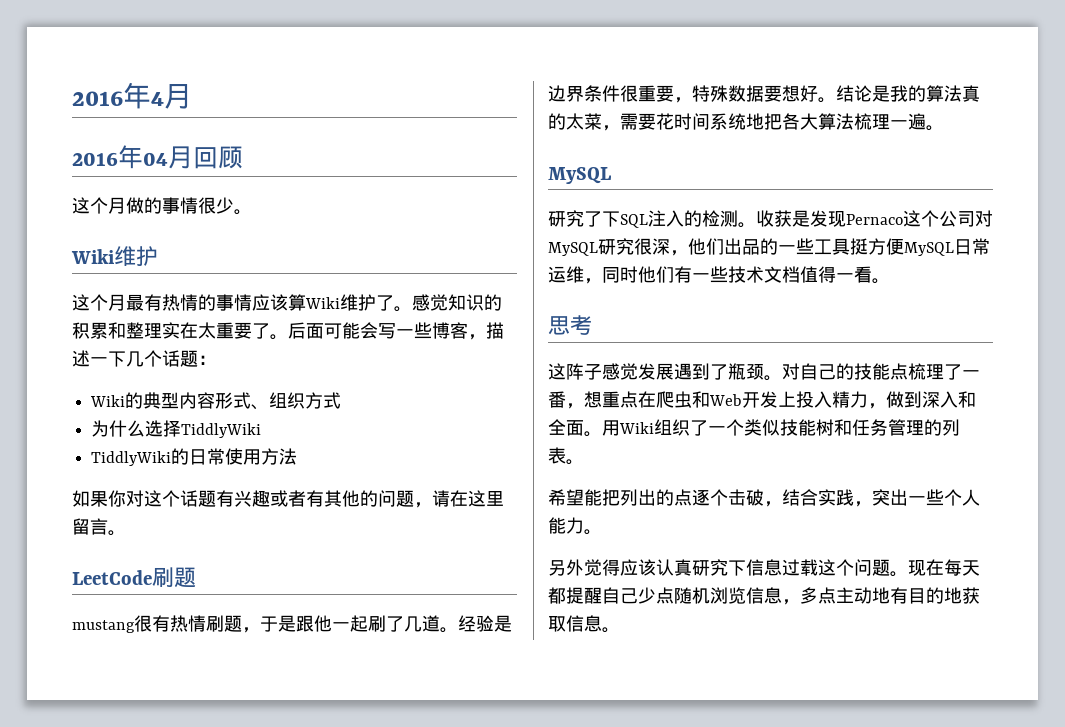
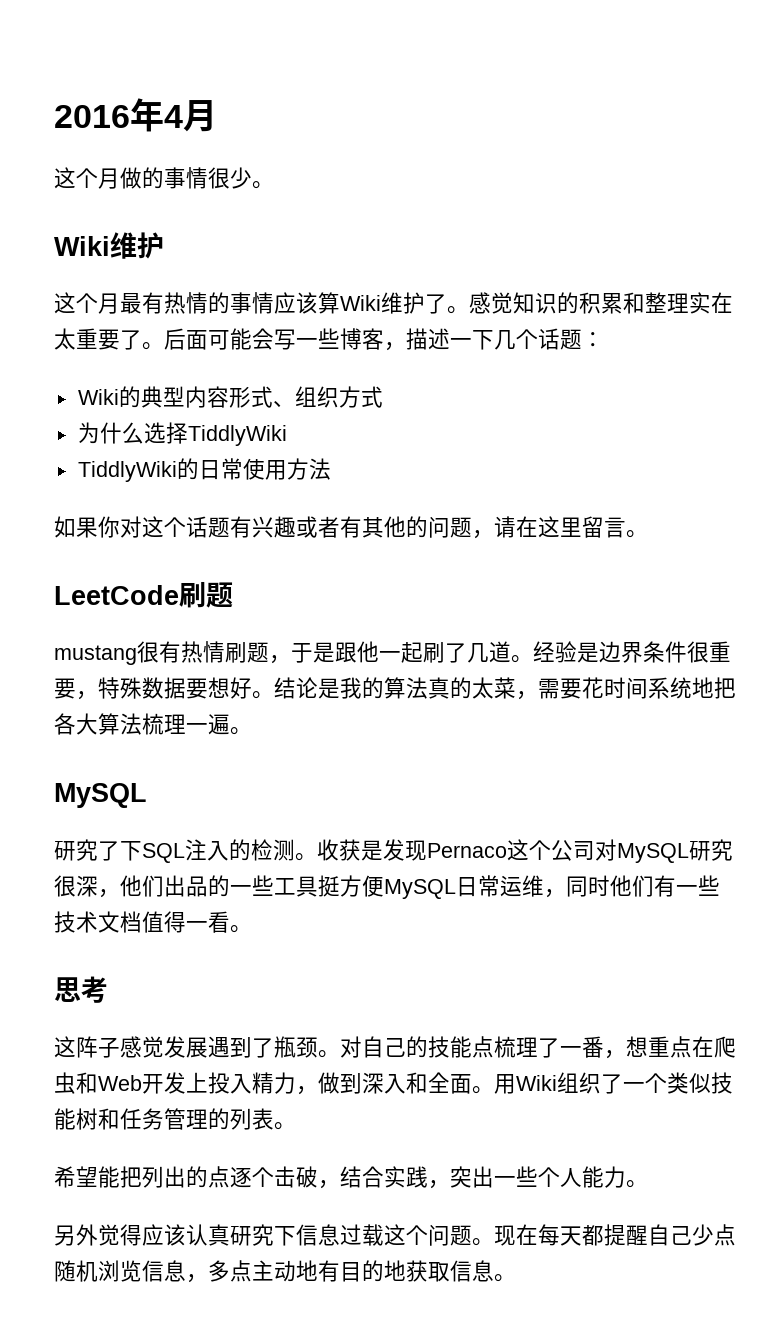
- 2016年04月回顾

